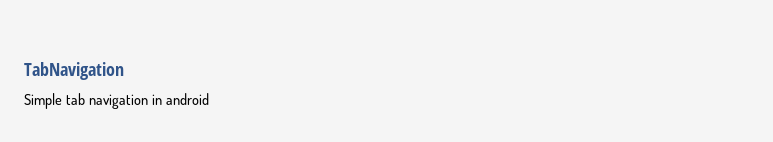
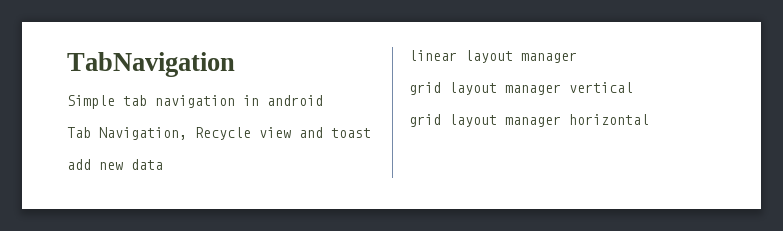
+ Tab Navigation, Recycle view and toast
+ add new data
+ linear layout manager
+ grid layout manager vertical
+ grid layout manager horizontal

